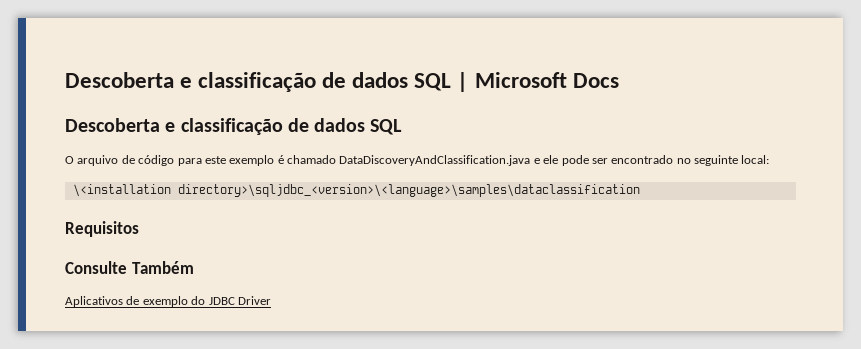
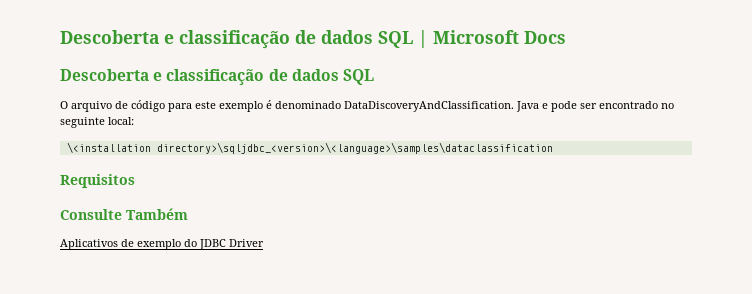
- O arquivo de código para este exemplo é chamado DataDiscoveryAndClassification.java e ele pode ser encontrado no seguinte local:
+ O arquivo de código para este exemplo é denominado DataDiscoveryAndClassification. Java e pode ser encontrado no seguinte local:

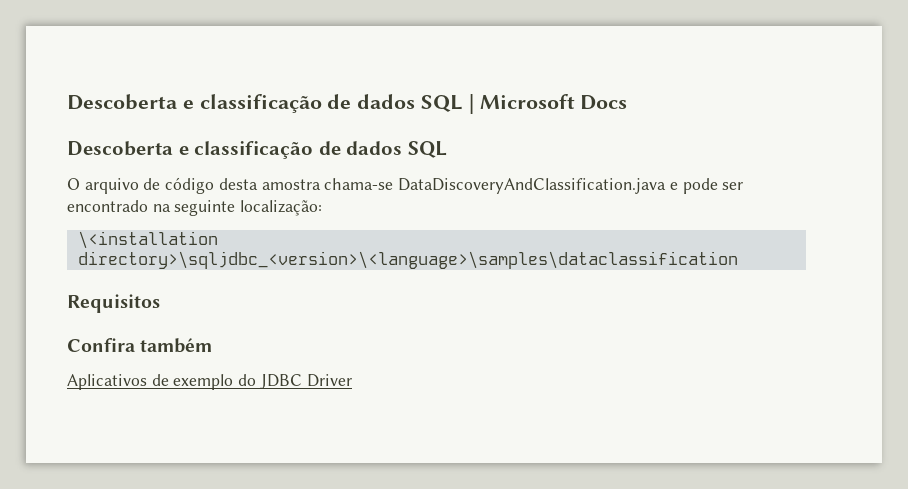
- O arquivo de código para este exemplo é denominado DataDiscoveryAndClassification. Java e pode ser encontrado no seguinte local:
+ O arquivo de código desta amostra chama-se DataDiscoveryAndClassification.java e pode ser encontrado na seguinte localização:
- Consulte Também
+ Confira também

